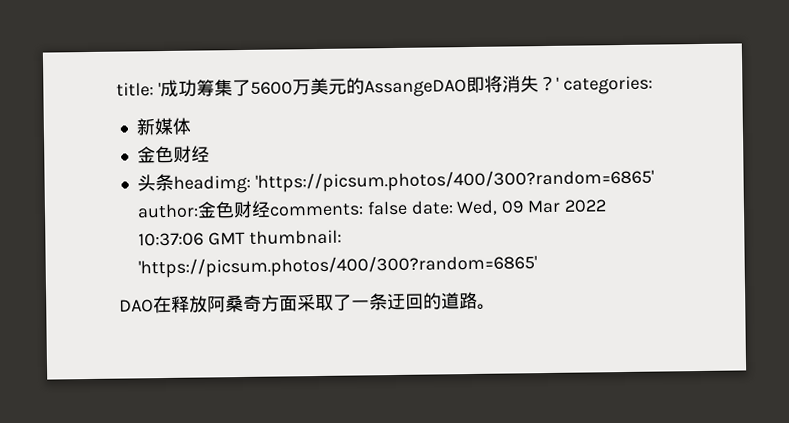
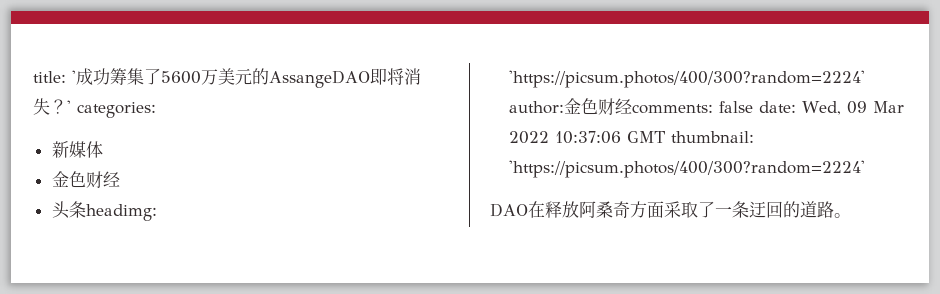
- 头条headimg: 'https://picsum.photos/400/300?random=6865' author:金色财经comments: false date: Wed, 09 Mar 2022 10:37:06 GMT thumbnail: 'https://picsum.photos/400/300?random=6865'
+ 头条headimg: 'https://picsum.photos/400/300?random=2224' author:金色财经comments: false date: Wed, 09 Mar 2022 10:37:06 GMT thumbnail: 'https://picsum.photos/400/300?random=2224'

